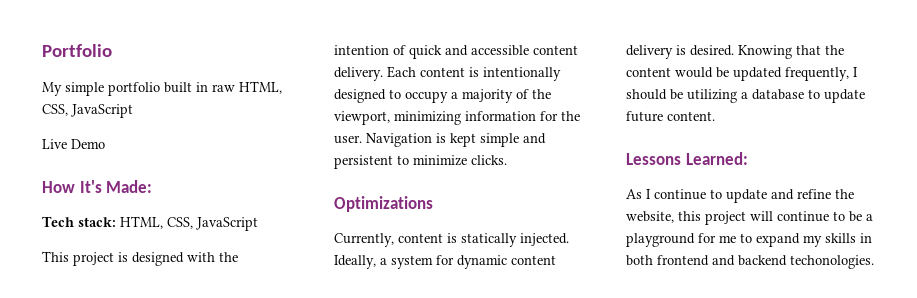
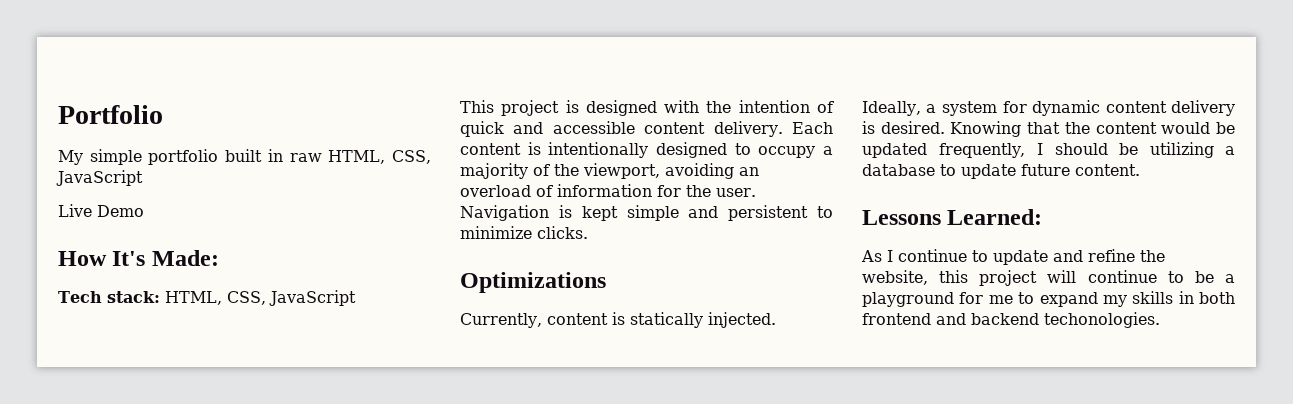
- Each content is intentionally designed to occupy a majority of the viewport, minimizing information for the user.
+ Each content is intentionally designed to occupy a majority of the viewport, avoiding an overload of information for the user.

